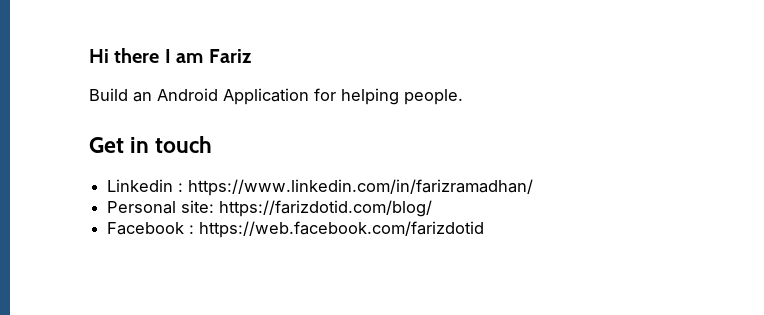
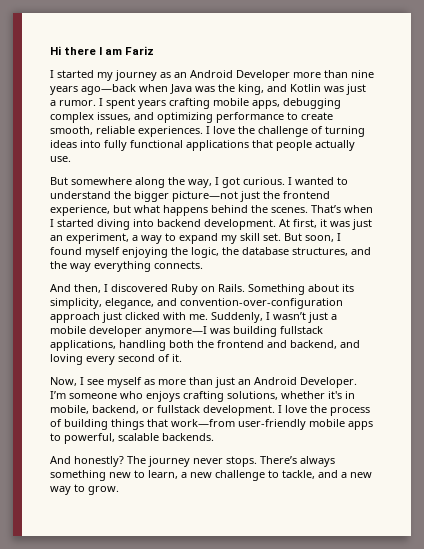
- Build an Android Application for helping people.
- Get in touch
- Linkedin : https://www.linkedin.com/in/farizramadhan/
- Personal site: https://farizdotid.com/blog/
- Facebook : https://web.facebook.com/farizdotid
+ I started my journey as an Android Developer more than nine years ago—back when Java was the king, and Kotlin was just a rumor. I spent years crafting mobile apps, debugging complex issues, and optimizing performance to create smooth, reliable experiences. I love the challenge of turning ideas into fully functional applications that people actually use.
+ But somewhere along the way, I got curious. I wanted to understand the bigger picture—not just the frontend experience, but what happens behind the scenes. That’s when I started diving into backend development. At first, it was just an experiment, a way to expand my skill set. But soon, I found myself enjoying the logic, the database structures, and the way everything connects.
+ And then, I discovered Ruby on Rails. Something about its simplicity, elegance, and convention-over-configuration approach just clicked with me. Suddenly, I wasn’t just a mobile developer anymore—I was building fullstack applications, handling both the frontend and backend, and loving every second of it.
+ Now, I see myself as more than just an Android Developer. I’m someone who enjoys crafting solutions, whether it's in mobile, backend, or fullstack development. I love the process of building things that work—from user-friendly mobile apps to powerful, scalable backends.
+ And honestly? The journey never stops. There’s always something new to learn, a new challenge to tackle, and a new way to grow.

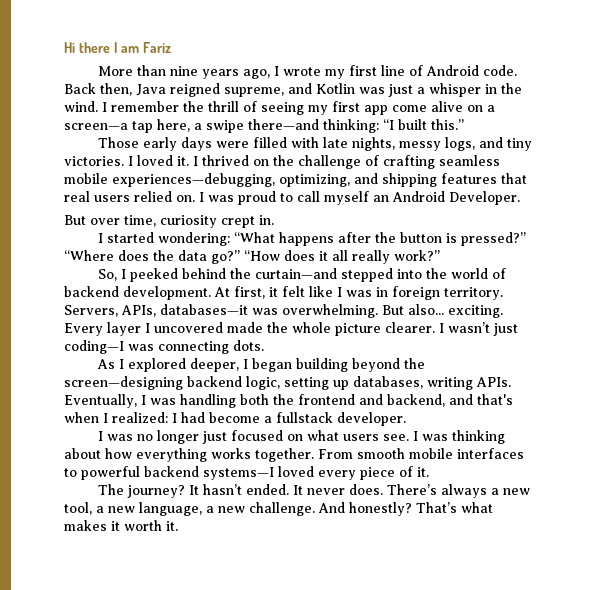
- I started my journey as an Android Developer more than nine years ago—back when Java was the king, and Kotlin was just a rumor. I spent years crafting mobile apps, debugging complex issues, and optimizing performance to create smooth, reliable experiences. I love the challenge of turning ideas into fully functional applications that people actually use.
- But somewhere along the way, I got curious. I wanted to understand the bigger picture—not just the frontend experience, but what happens behind the scenes. That’s when I started diving into backend development.
+ More than nine years ago, I wrote my first line of Android code. Back then, Java reigned supreme, and Kotlin was just a whisper in the wind. I remember the thrill of seeing my first app come alive on a screen—a tap here, a swipe there—and thinking: “I built this.”
+ Those early days were filled with late nights, messy logs, and tiny victories. I loved it. I thrived on the challenge of crafting seamless mobile experiences—debugging, optimizing, and shipping features that real users relied on. I was proud to call myself an Android Developer.
+ But over time, curiosity crept in.
+ I started wondering: “What happens after the button is pressed?” “Where does the data go?” “How does it all really work?”
+ So, I peeked behind the curtain—and stepped into the world of backend development.
- At first, it was just an experiment, a way to expand my skill set. But soon, I found myself enjoying the logic, the database structures, and the way everything connects.
- And then, I discovered Ruby on Rails. Something about its simplicity, elegance, and convention-over-configuration approach just clicked with me. Suddenly, I wasn’t just a mobile developer anymore—I was building fullstack applications, handling both the frontend and backend, and loving every second of it.
- Now, I see myself as more than just an Android Developer. I’m someone who enjoys crafting solutions, whether it's in mobile, backend, or fullstack development. I love the process of building things that work—from user-friendly mobile apps to powerful, scalable backends.
- And honestly? The journey never stops. There’s always something new to learn, a new challenge to tackle, and a new way to grow.
+ At first, it felt like I was in foreign territory. Servers, APIs, databases—it was overwhelming. But also... exciting. Every layer I uncovered made the whole picture clearer. I wasn’t just coding—I was connecting dots.
+ As I explored deeper, I began building beyond the screen—designing backend logic, setting up databases, writing APIs. Eventually, I was handling both the frontend and backend, and that's when I realized: I had become a fullstack developer.
+ I was no longer just focused on what users see. I was thinking about how everything works together. From smooth mobile interfaces to powerful backend systems—I loved every piece of it.
+ The journey? It hasn’t ended. It never does. There’s always a new tool, a new language, a new challenge. And honestly? That’s what makes it worth it.

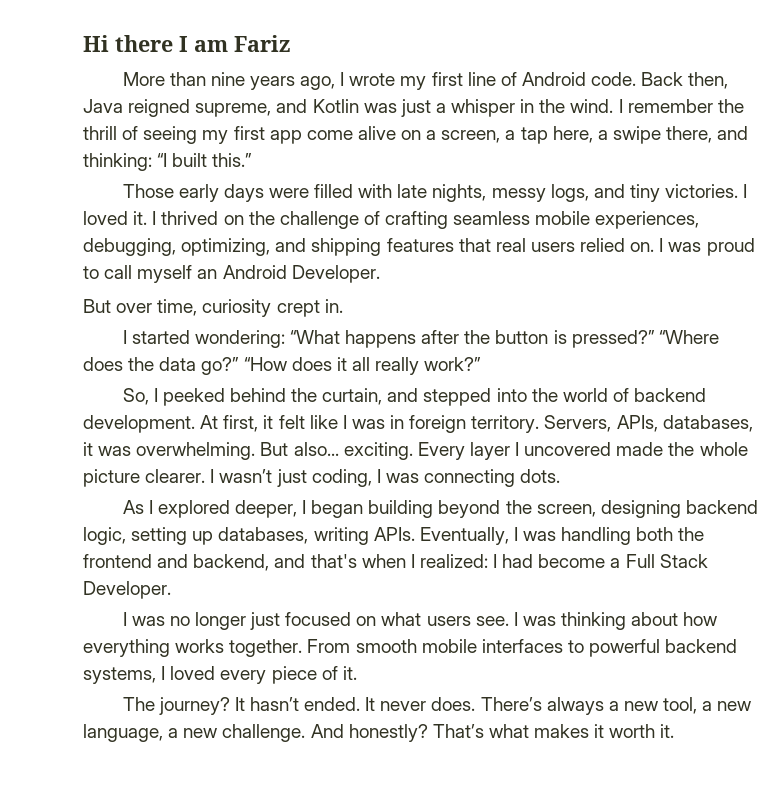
- I remember the thrill of seeing my first app come alive on a screen—a tap here, a swipe there—and thinking: “I built this.”
+ I remember the thrill of seeing my first app come alive on a screen, a tap here, a swipe there, and thinking: “I built this.”
- I thrived on the challenge of crafting seamless mobile experiences—debugging, optimizing, and shipping features that real users relied on.
+ I thrived on the challenge of crafting seamless mobile experiences, debugging, optimizing, and shipping features that real users relied on.
- So, I peeked behind the curtain—and stepped into the world of backend development.
+ So, I peeked behind the curtain, and stepped into the world of backend development.
- Servers, APIs, databases—it was overwhelming.
+ Servers, APIs, databases, it was overwhelming.
- I wasn’t just coding—I was connecting dots.
+ I wasn’t just coding, I was connecting dots.
- As I explored deeper, I began building beyond the screen—designing backend logic, setting up databases, writing APIs.
+ As I explored deeper, I began building beyond the screen, designing backend logic, setting up databases, writing APIs.
- Eventually, I was handling both the frontend and backend, and that's when I realized: I had become a fullstack developer.
+ Eventually, I was handling both the frontend and backend, and that's when I realized: I had become a Full Stack Developer.
- From smooth mobile interfaces to powerful backend systems—I loved every piece of it.
+ From smooth mobile interfaces to powerful backend systems, I loved every piece of it.

